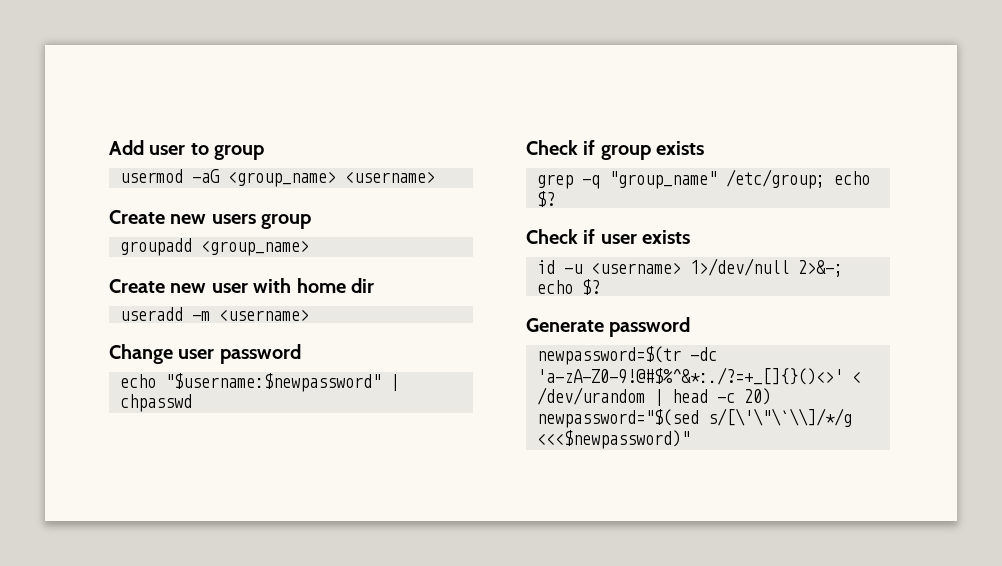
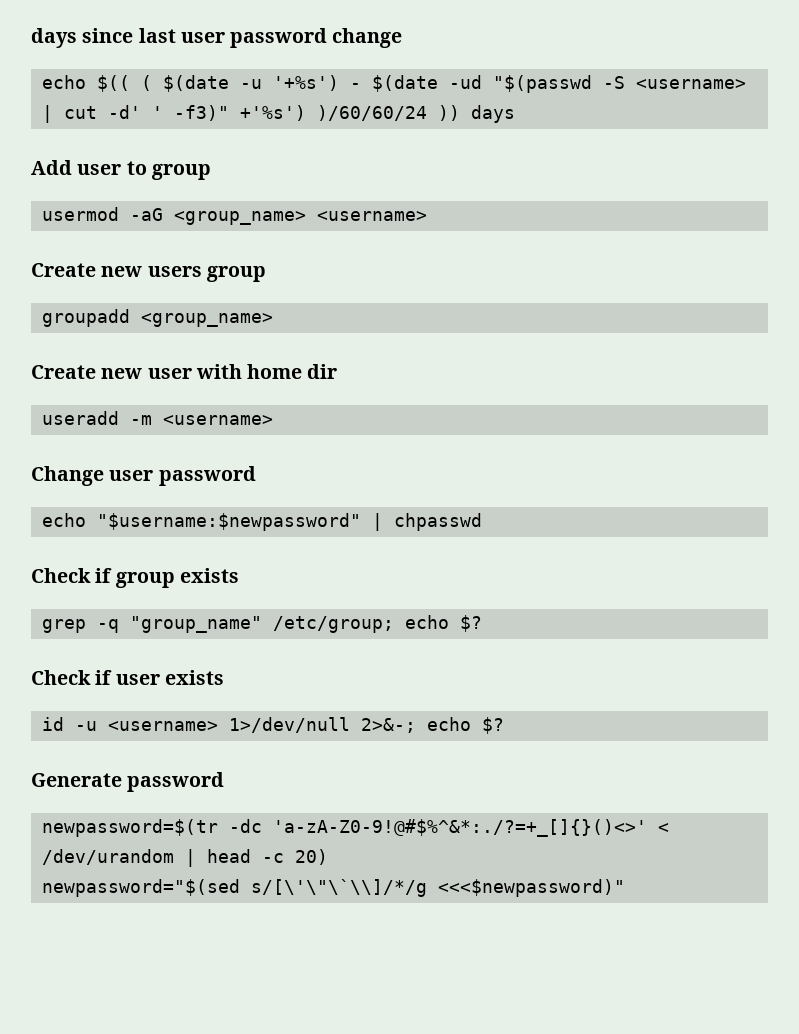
+ days since last user password change
+ echo $(( ( $(date -u '+%s') - $(date -ud "$(passwd -S <username> | cut -d' ' -f3)" +'%s') )/60/60/24 )) days

